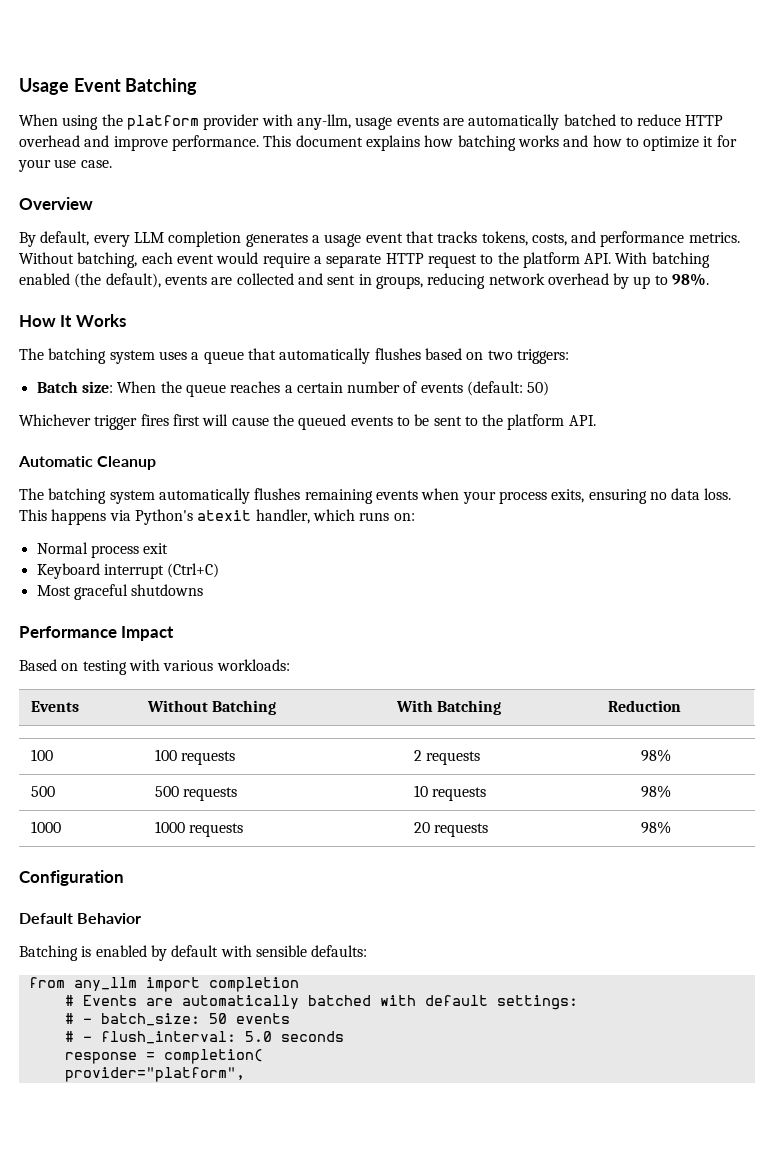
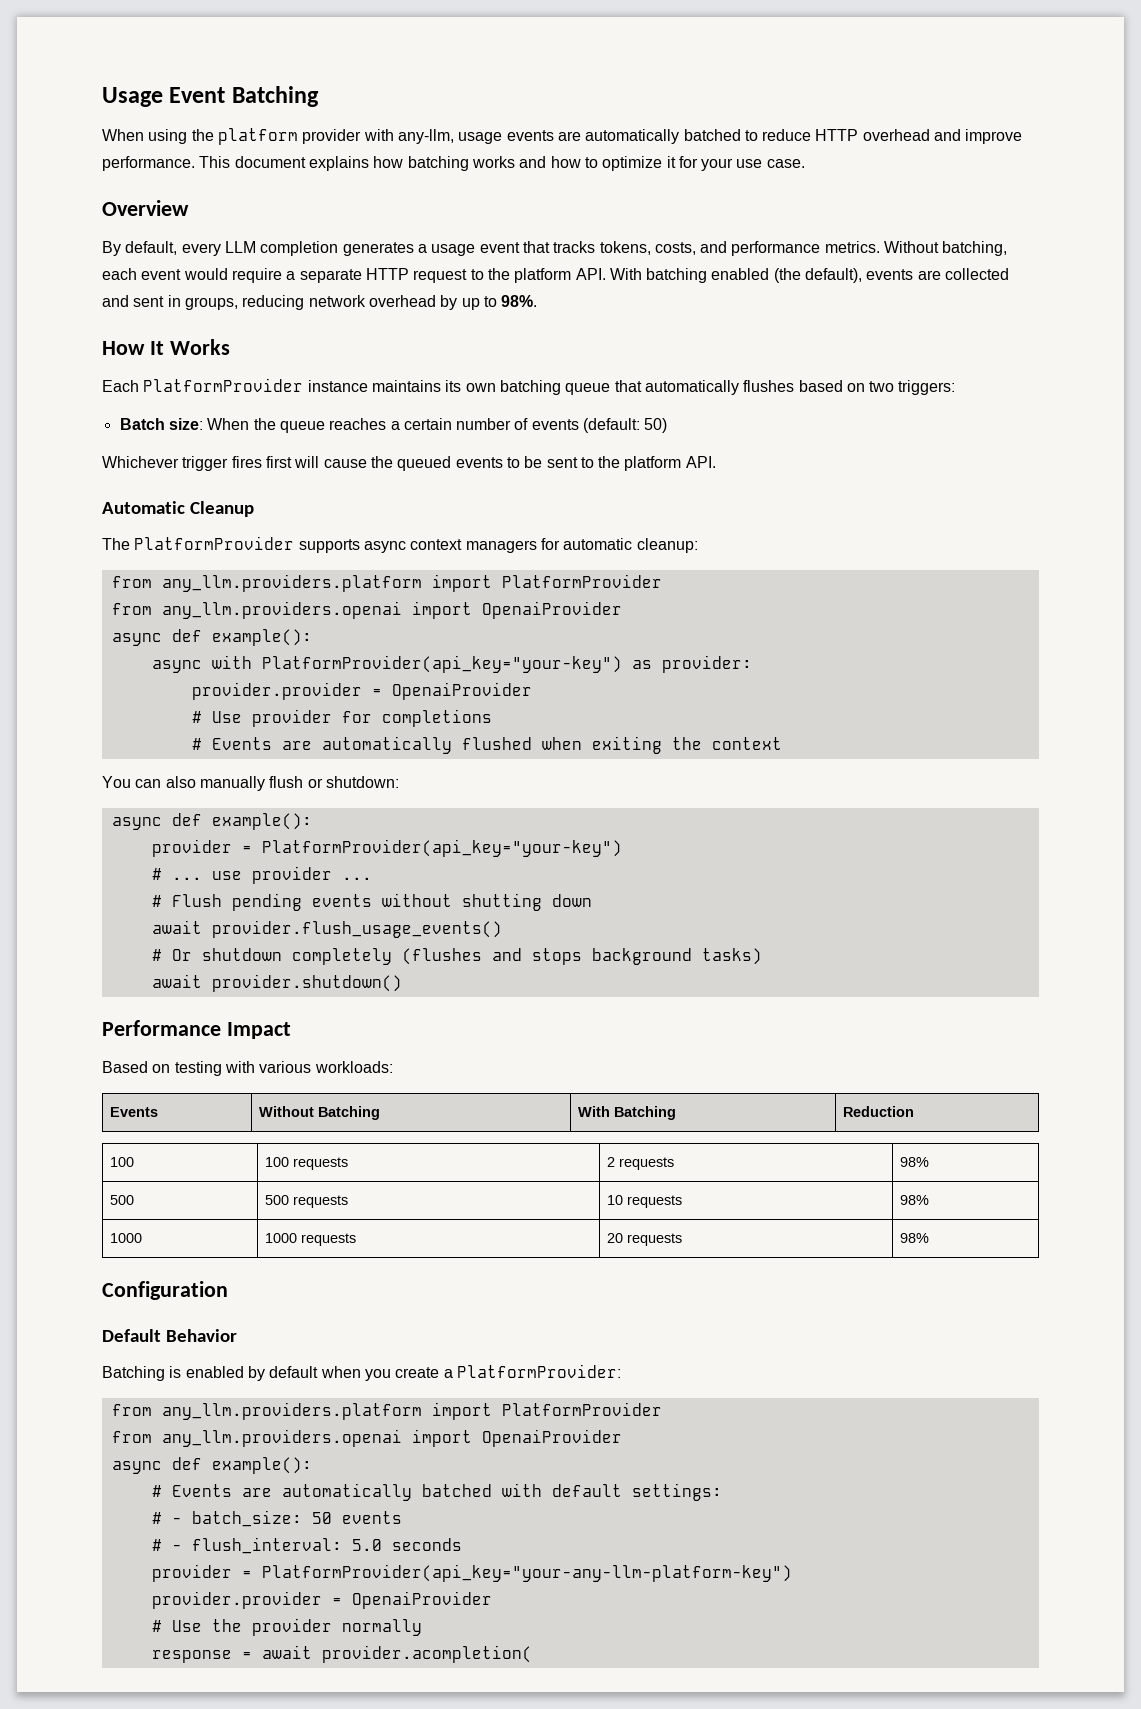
- The batching system uses a queue that automatically flushes based on two triggers:
+ Each PlatformProvider instance maintains its own batching queue that automatically flushes based on two triggers:
- The batching system automatically flushes remaining events when your process exits, ensuring no data loss. This happens via Python's atexit handler, which runs on:
- Normal process exit
- Keyboard interrupt (Ctrl+C)
- Most graceful shutdowns
+ The PlatformProvider supports async context managers for automatic cleanup:
+ from any_llm.providers.platform import PlatformProvider
+ from any_llm.providers.openai import OpenaiProvider
+ async def example():
+ async with PlatformProvider(api_key="your-key") as provider:
+ provider.provider = OpenaiProvider
+ # Use provider for completions
+ # Events are automatically flushed when exiting the context
+ You can also manually flush or shutdown:
+ async def example():
+ provider = PlatformProvider(api_key="your-key")
+ # ... use provider ...
+ # Flush pending events without shutting down
+ await provider.flush_usage_events()
+ # Or shutdown completely (flushes and stops background tasks)
+ await provider.shutdown()
- Batching is enabled by default with sensible defaults:
- from any_llm import completion
+ Batching is enabled by default when you create a PlatformProvider:
+ from any_llm.providers.platform import PlatformProvider
+ from any_llm.providers.openai import OpenaiProvider
+ async def example():
+ provider = PlatformProvider(api_key="your-any-llm-platform-key")
+ provider.provider = OpenaiProvider
+ # Use the provider normally
- response = completion(
- provider="platform",
+ response = await provider.acompletion(

